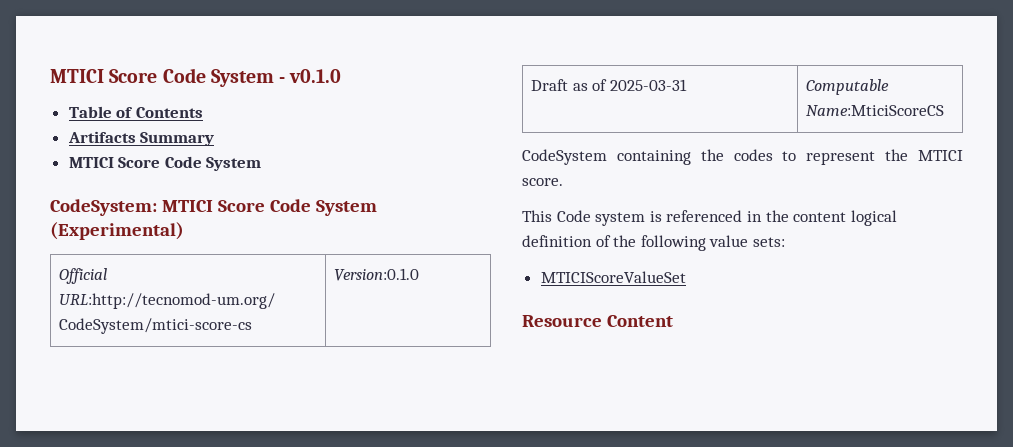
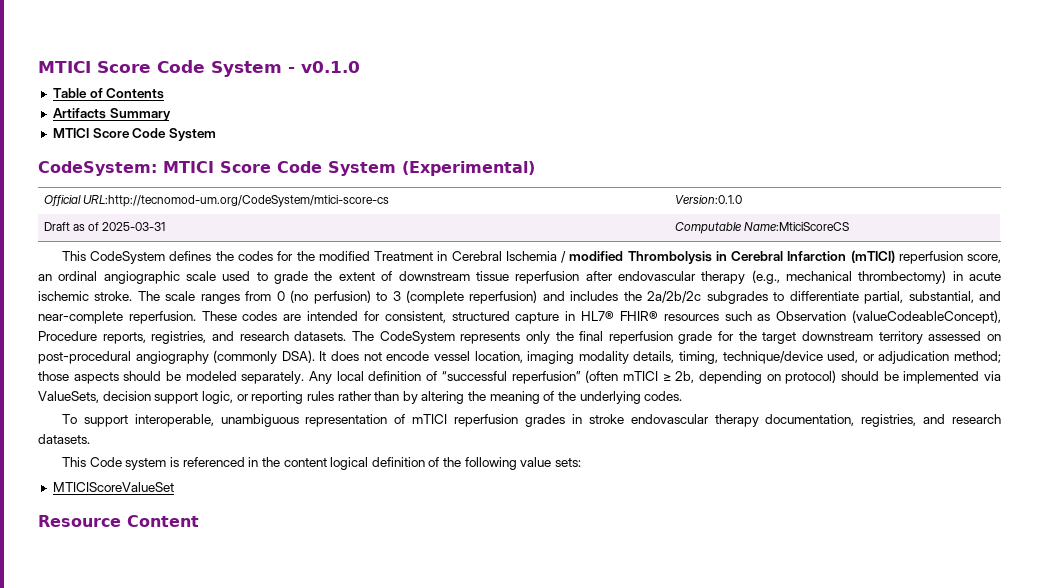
- CodeSystem containing the codes to represent the MTICI score.
+ This CodeSystem defines the codes for the modified Treatment in Cerebral Ischemia / modified Thrombolysis in Cerebral Infarction (mTICI) reperfusion score, an ordinal angiographic scale used to grade the extent of downstream tissue reperfusion after endovascular therapy (e.g., mechanical thrombectomy) in acute ischemic stroke. The scale ranges from 0 (no perfusion) to 3 (complete reperfusion) and includes the 2a/2b/2c subgrades to differentiate partial, substantial, and near-complete reperfusion. These codes are intended for consistent, structured capture in HL7® FHIR® resources such as Observation (valueCodeableConcept), Procedure reports, registries, and research datasets. The CodeSystem represents only the final reperfusion grade for the target downstream territory assessed on post-procedural angiography (commonly DSA). It does not encode vessel location, imaging modality details, timing, technique/device used, or adjudication method; those aspects should be modeled separately. Any local definition of “successful reperfusion” (often mTICI ≥ 2b, depending on protocol) should be implemented via ValueSets, decision support logic, or reporting rules rather than by altering the meaning of the underlying codes.
+ To support interoperable, unambiguous representation of mTICI reperfusion grades in stroke endovascular therapy documentation, registries, and research datasets.

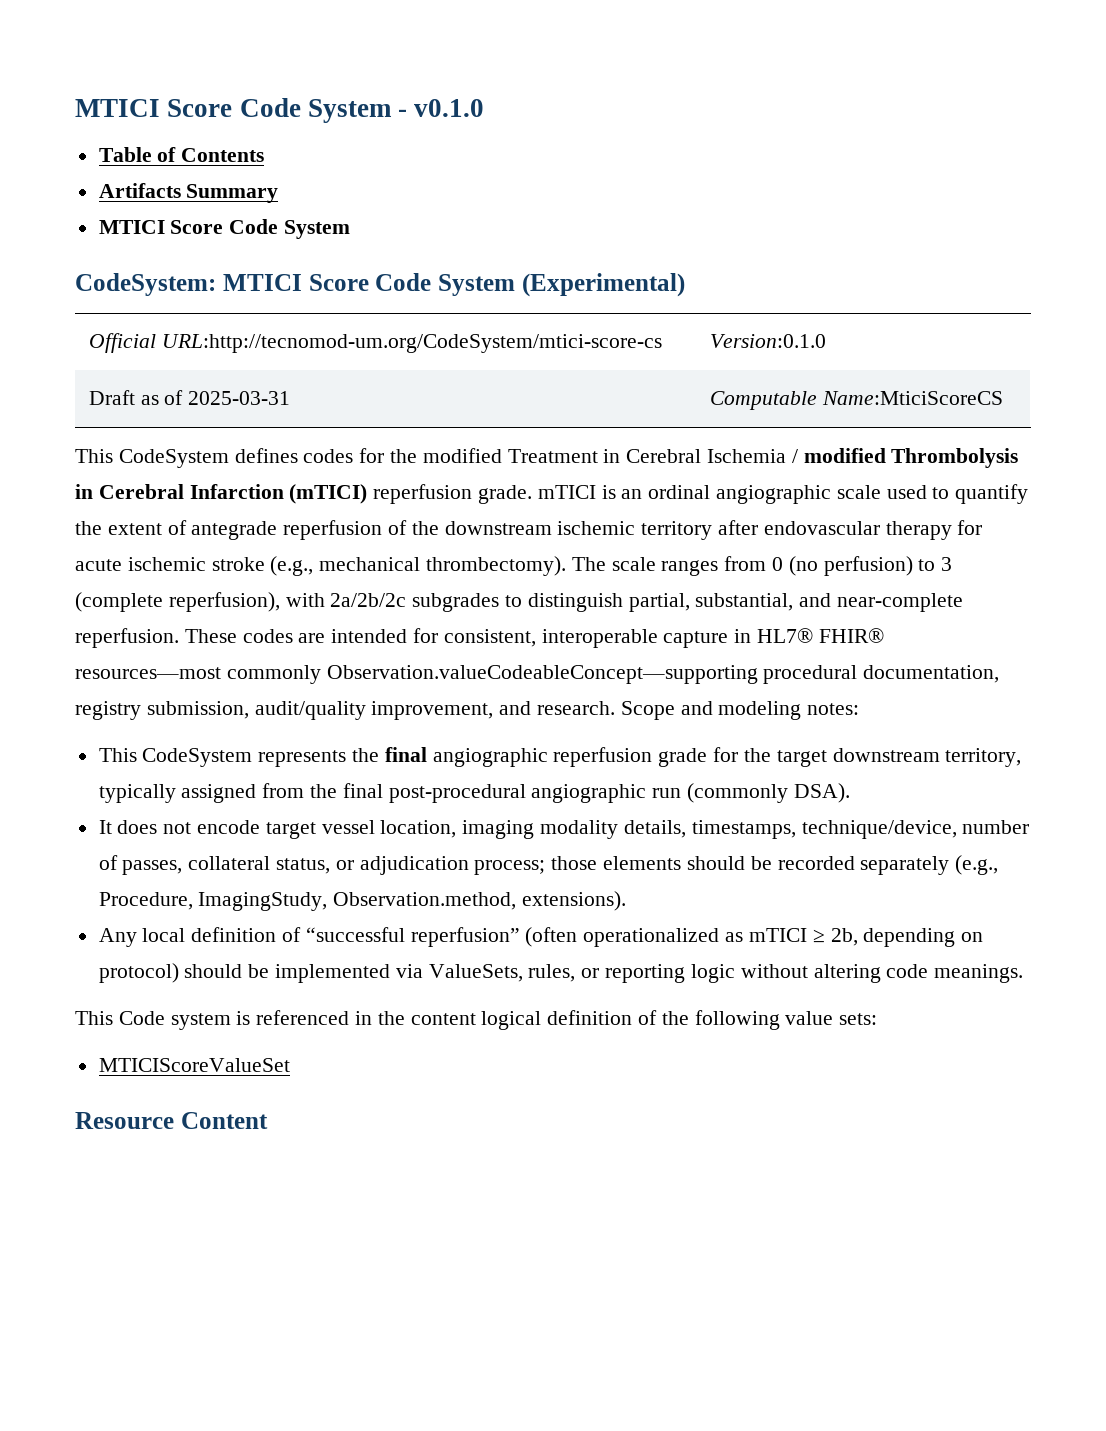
- This CodeSystem defines the codes for the modified Treatment in Cerebral Ischemia / modified Thrombolysis in Cerebral Infarction (mTICI) reperfusion score, an ordinal angiographic scale used to grade the extent of downstream tissue reperfusion after endovascular therapy (e.g., mechanical thrombectomy) in acute ischemic stroke.
+ This CodeSystem defines codes for the modified Treatment in Cerebral Ischemia / modified Thrombolysis in Cerebral Infarction (mTICI) reperfusion grade. mTICI is an ordinal angiographic scale used to quantify the extent of antegrade reperfusion of the downstream ischemic territory after endovascular therapy for acute ischemic stroke (e.g., mechanical thrombectomy).
- The scale ranges from 0 (no perfusion) to 3 (complete reperfusion) and includes the 2a/2b/2c subgrades to differentiate partial, substantial, and near-complete reperfusion.
+ The scale ranges from 0 (no perfusion) to 3 (complete reperfusion), with 2a/2b/2c subgrades to distinguish partial, substantial, and near-complete reperfusion.
- These codes are intended for consistent, structured capture in HL7® FHIR® resources such as Observation (valueCodeableConcept), Procedure reports, registries, and research datasets. The CodeSystem represents only the final reperfusion grade for the target downstream territory assessed on post-procedural angiography (commonly DSA). It does not encode vessel location, imaging modality details, timing, technique/device used, or adjudication method; those aspects should be modeled separately. Any local definition of “successful reperfusion” (often mTICI ≥ 2b, depending on protocol) should be implemented via ValueSets, decision support logic, or reporting rules rather than by altering the meaning of the underlying codes.
- To support interoperable, unambiguous representation of mTICI reperfusion grades in stroke endovascular therapy documentation, registries, and research datasets.
+ These codes are intended for consistent, interoperable capture in HL7® FHIR® resources—most commonly Observation.valueCodeableConcept—supporting procedural documentation, registry submission, audit/quality improvement, and research. Scope and modeling notes:
+ This CodeSystem represents the final angiographic reperfusion grade for the target downstream territory, typically assigned from the final post-procedural angiographic run (commonly DSA).
+ It does not encode target vessel location, imaging modality details, timestamps, technique/device, number of passes, collateral status, or adjudication process; those elements should be recorded separately (e.g., Procedure, ImagingStudy, Observation.method, extensions).
+ Any local definition of “successful reperfusion” (often operationalized as mTICI ≥ 2b, depending on protocol) should be implemented via ValueSets, rules, or reporting logic without altering code meanings.

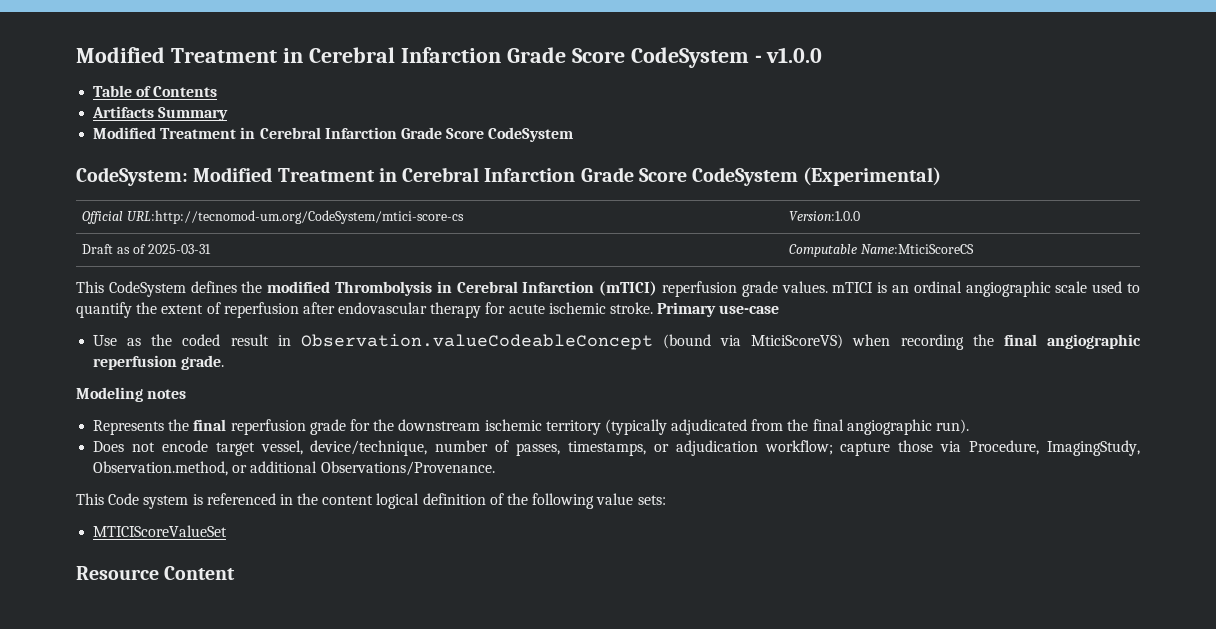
- MTICI Score Code System - v0.1.0
+ Modified Treatment in Cerebral Infarction Grade Score CodeSystem - v1.0.0
  Artifacts Summary
- MTICI Score Code System
- CodeSystem: MTICI Score Code System (Experimental)
+ Modified Treatment in Cerebral Infarction Grade Score CodeSystem
+ CodeSystem: Modified Treatment in Cerebral Infarction Grade Score CodeSystem (Experimental)
- Official URL:http://tecnomod-um.org/CodeSystem/mtici-score-cs | Version:0.1.0
+ Official URL:http://tecnomod-um.org/CodeSystem/mtici-score-cs | Version:1.0.0
- This CodeSystem defines codes for the modified Treatment in Cerebral Ischemia / modified Thrombolysis in Cerebral Infarction (mTICI) reperfusion grade. mTICI is an ordinal angiographic scale used to quantify the extent of antegrade reperfusion of the downstream ischemic territory after endovascular therapy for acute ischemic stroke (e.g., mechanical thrombectomy). The scale ranges from 0 (no perfusion) to 3 (complete reperfusion), with 2a/2b/2c subgrades to distinguish partial, substantial, and near-complete reperfusion. These codes are intended for consistent, interoperable capture in HL7® FHIR® resources—most commonly Observation.valueCodeableConcept—supporting procedural documentation, registry submission, audit/quality improvement, and research. Scope and modeling notes:
- This CodeSystem represents the final angiographic reperfusion grade for the target downstream territory, typically assigned from the final post-procedural angiographic run (commonly DSA).
- It does not encode target vessel location, imaging modality details, timestamps, technique/device, number of passes, collateral status, or adjudication process; those elements should be recorded separately (e.g., Procedure, ImagingStudy, Observation.method, extensions).
- Any local definition of “successful reperfusion” (often operationalized as mTICI ≥ 2b, depending on protocol) should be implemented via ValueSets, rules, or reporting logic without altering code meanings.
+ This CodeSystem defines the modified Thrombolysis in Cerebral Infarction (mTICI) reperfusion grade values. mTICI is an ordinal angiographic scale used to quantify the extent of reperfusion after endovascular therapy for acute ischemic stroke. Primary use-case
+ Use as the coded result in Observation.valueCodeableConcept (bound via MticiScoreVS) when recording the final angiographic reperfusion grade.
+ Modeling notes
+ Represents the final reperfusion grade for the downstream ischemic territory (typically adjudicated from the final angiographic run).
+ Does not encode target vessel, device/technique, number of passes, timestamps, or adjudication workflow; capture those via Procedure, ImagingStudy, Observation.method, or additional Observations/Provenance.

